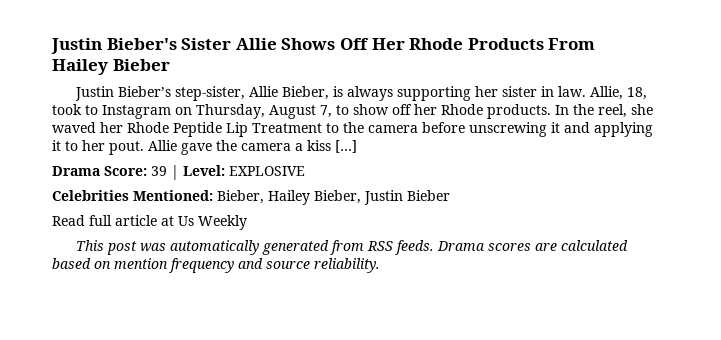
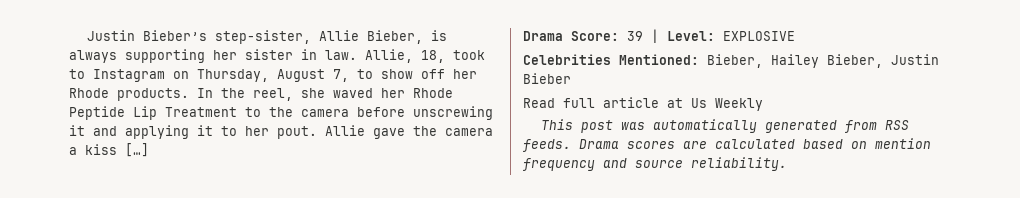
- Justin Bieber's Sister Allie Shows Off Her Rhode Products From Hailey Bieber

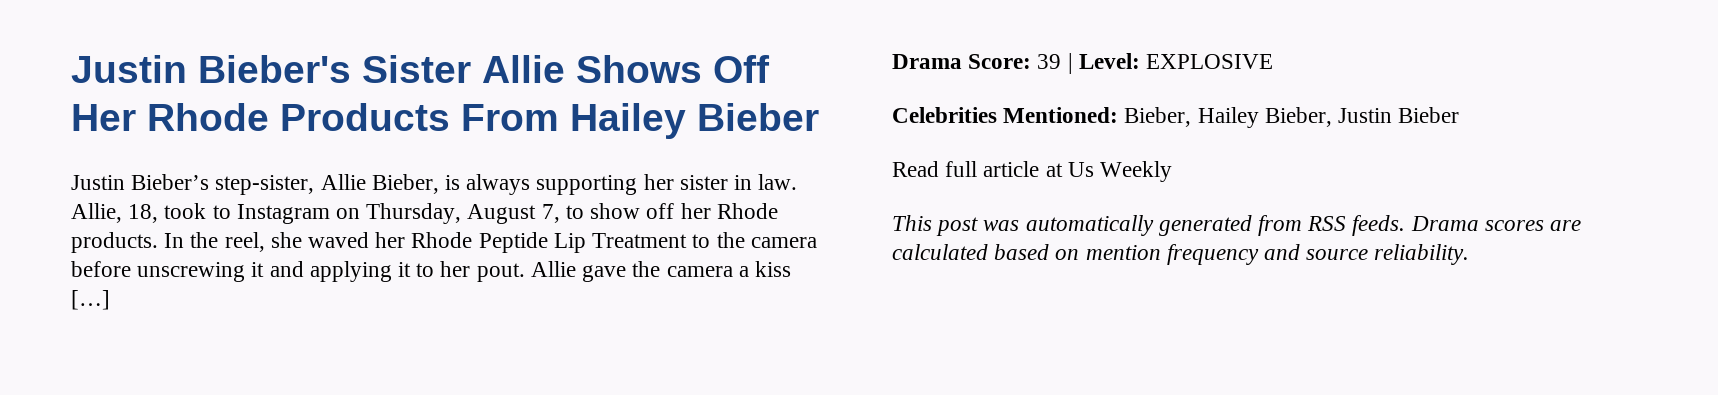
+ Justin Bieber's Sister Allie Shows Off Her Rhode Products From Hailey Bieber

